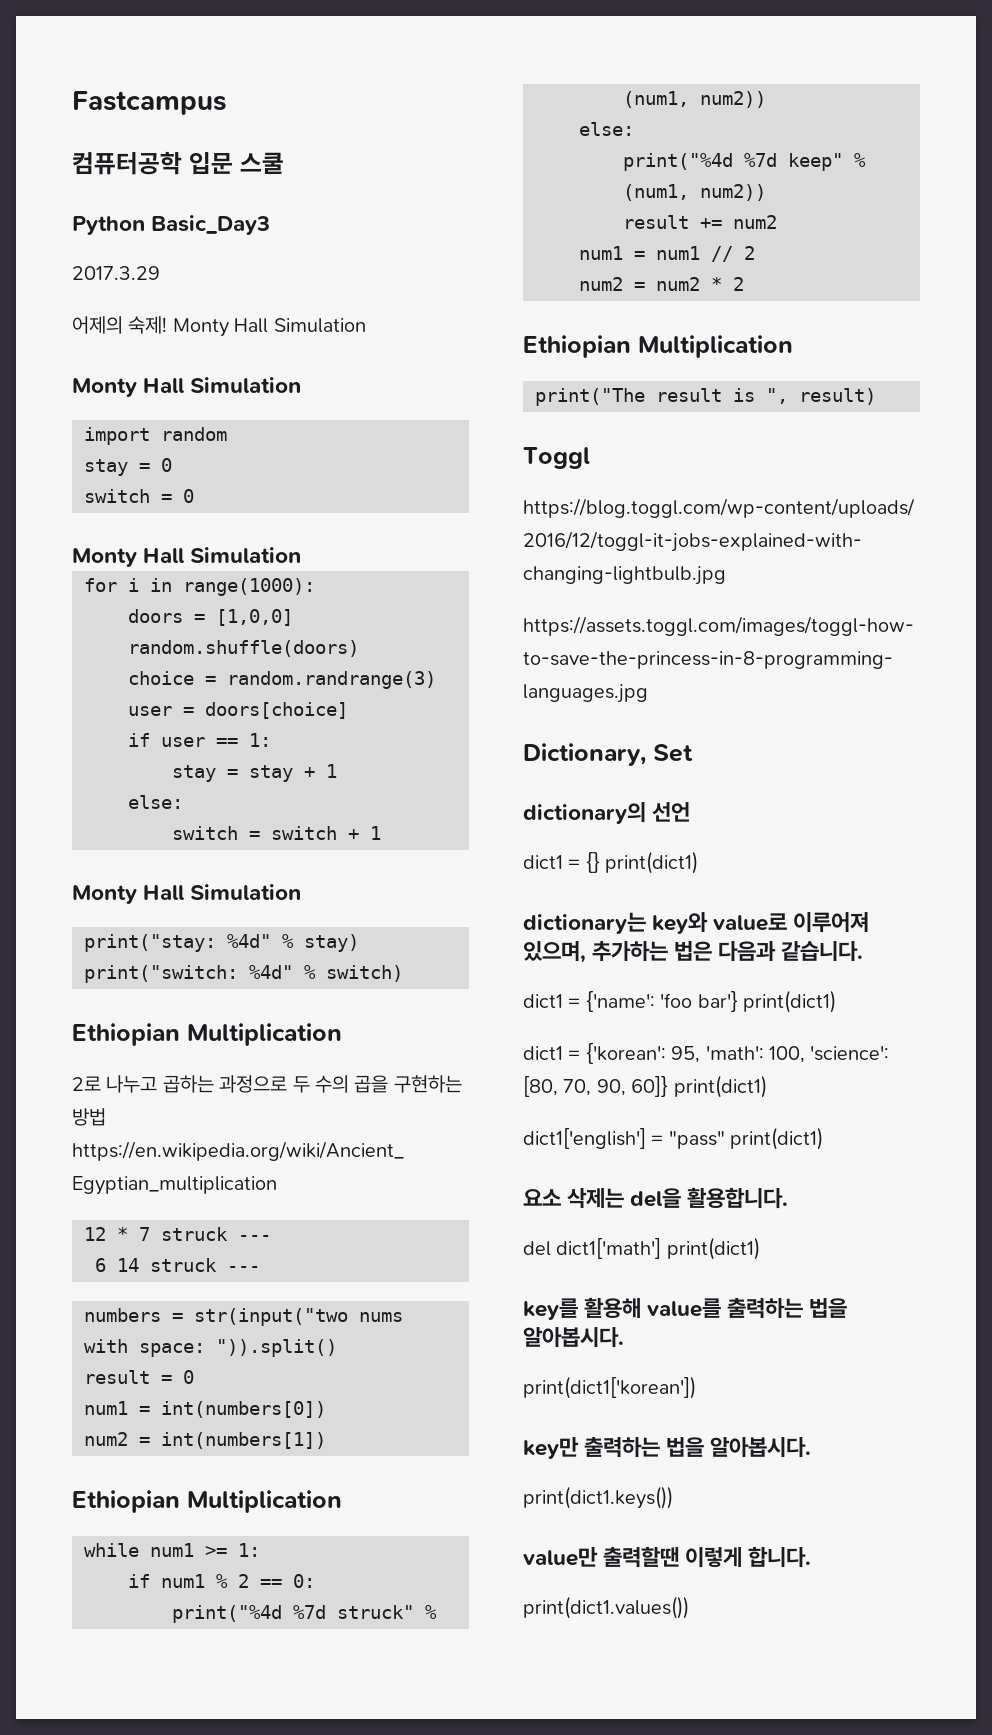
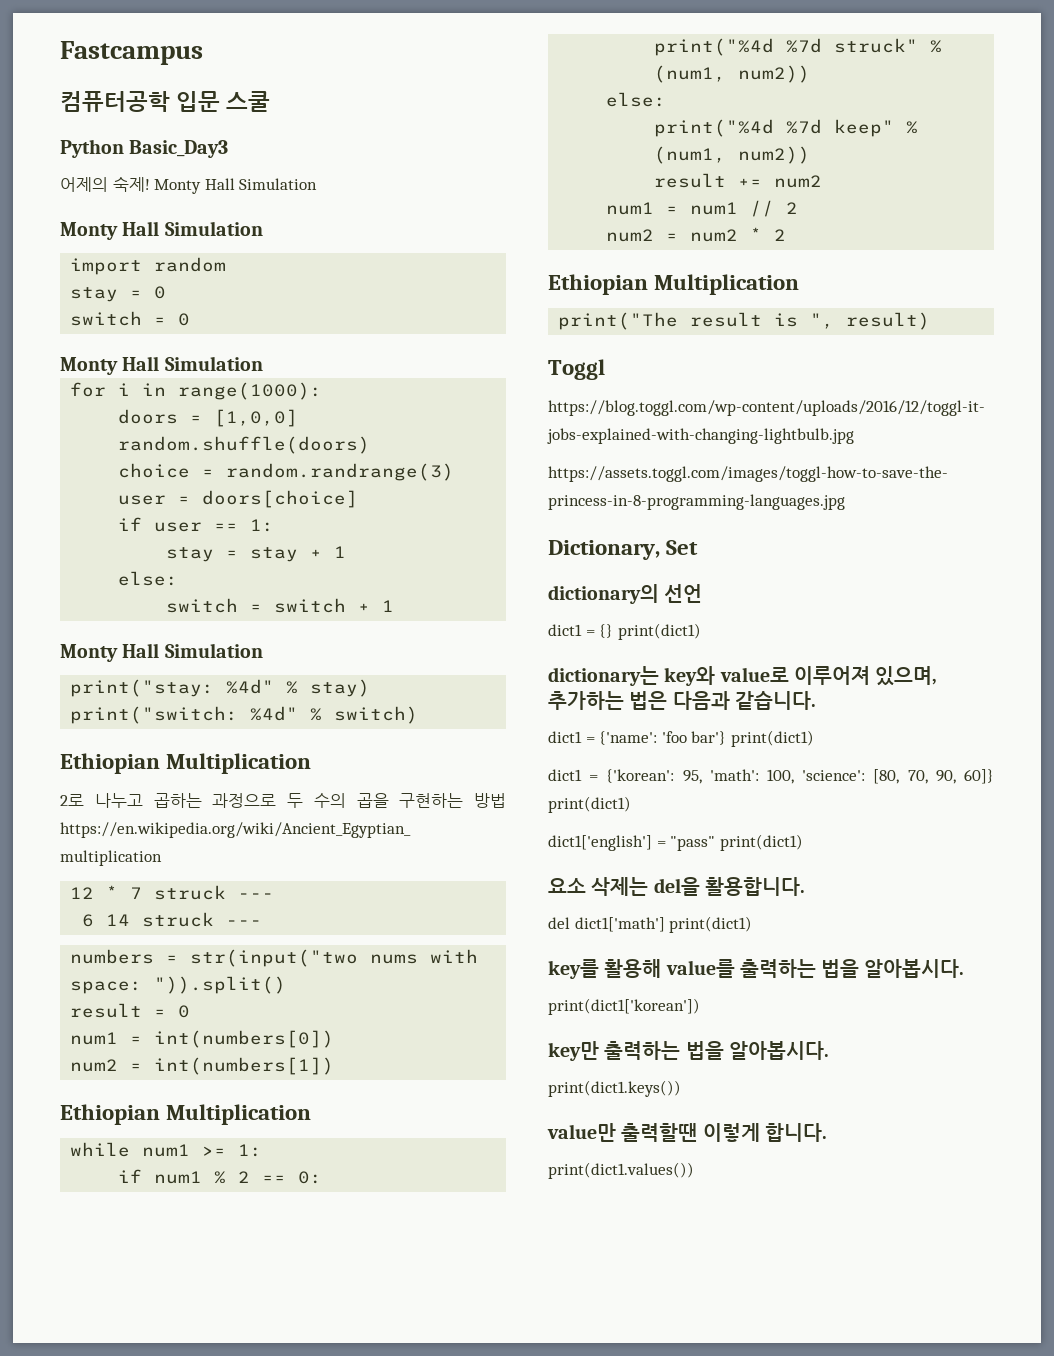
- 2017.3.29

